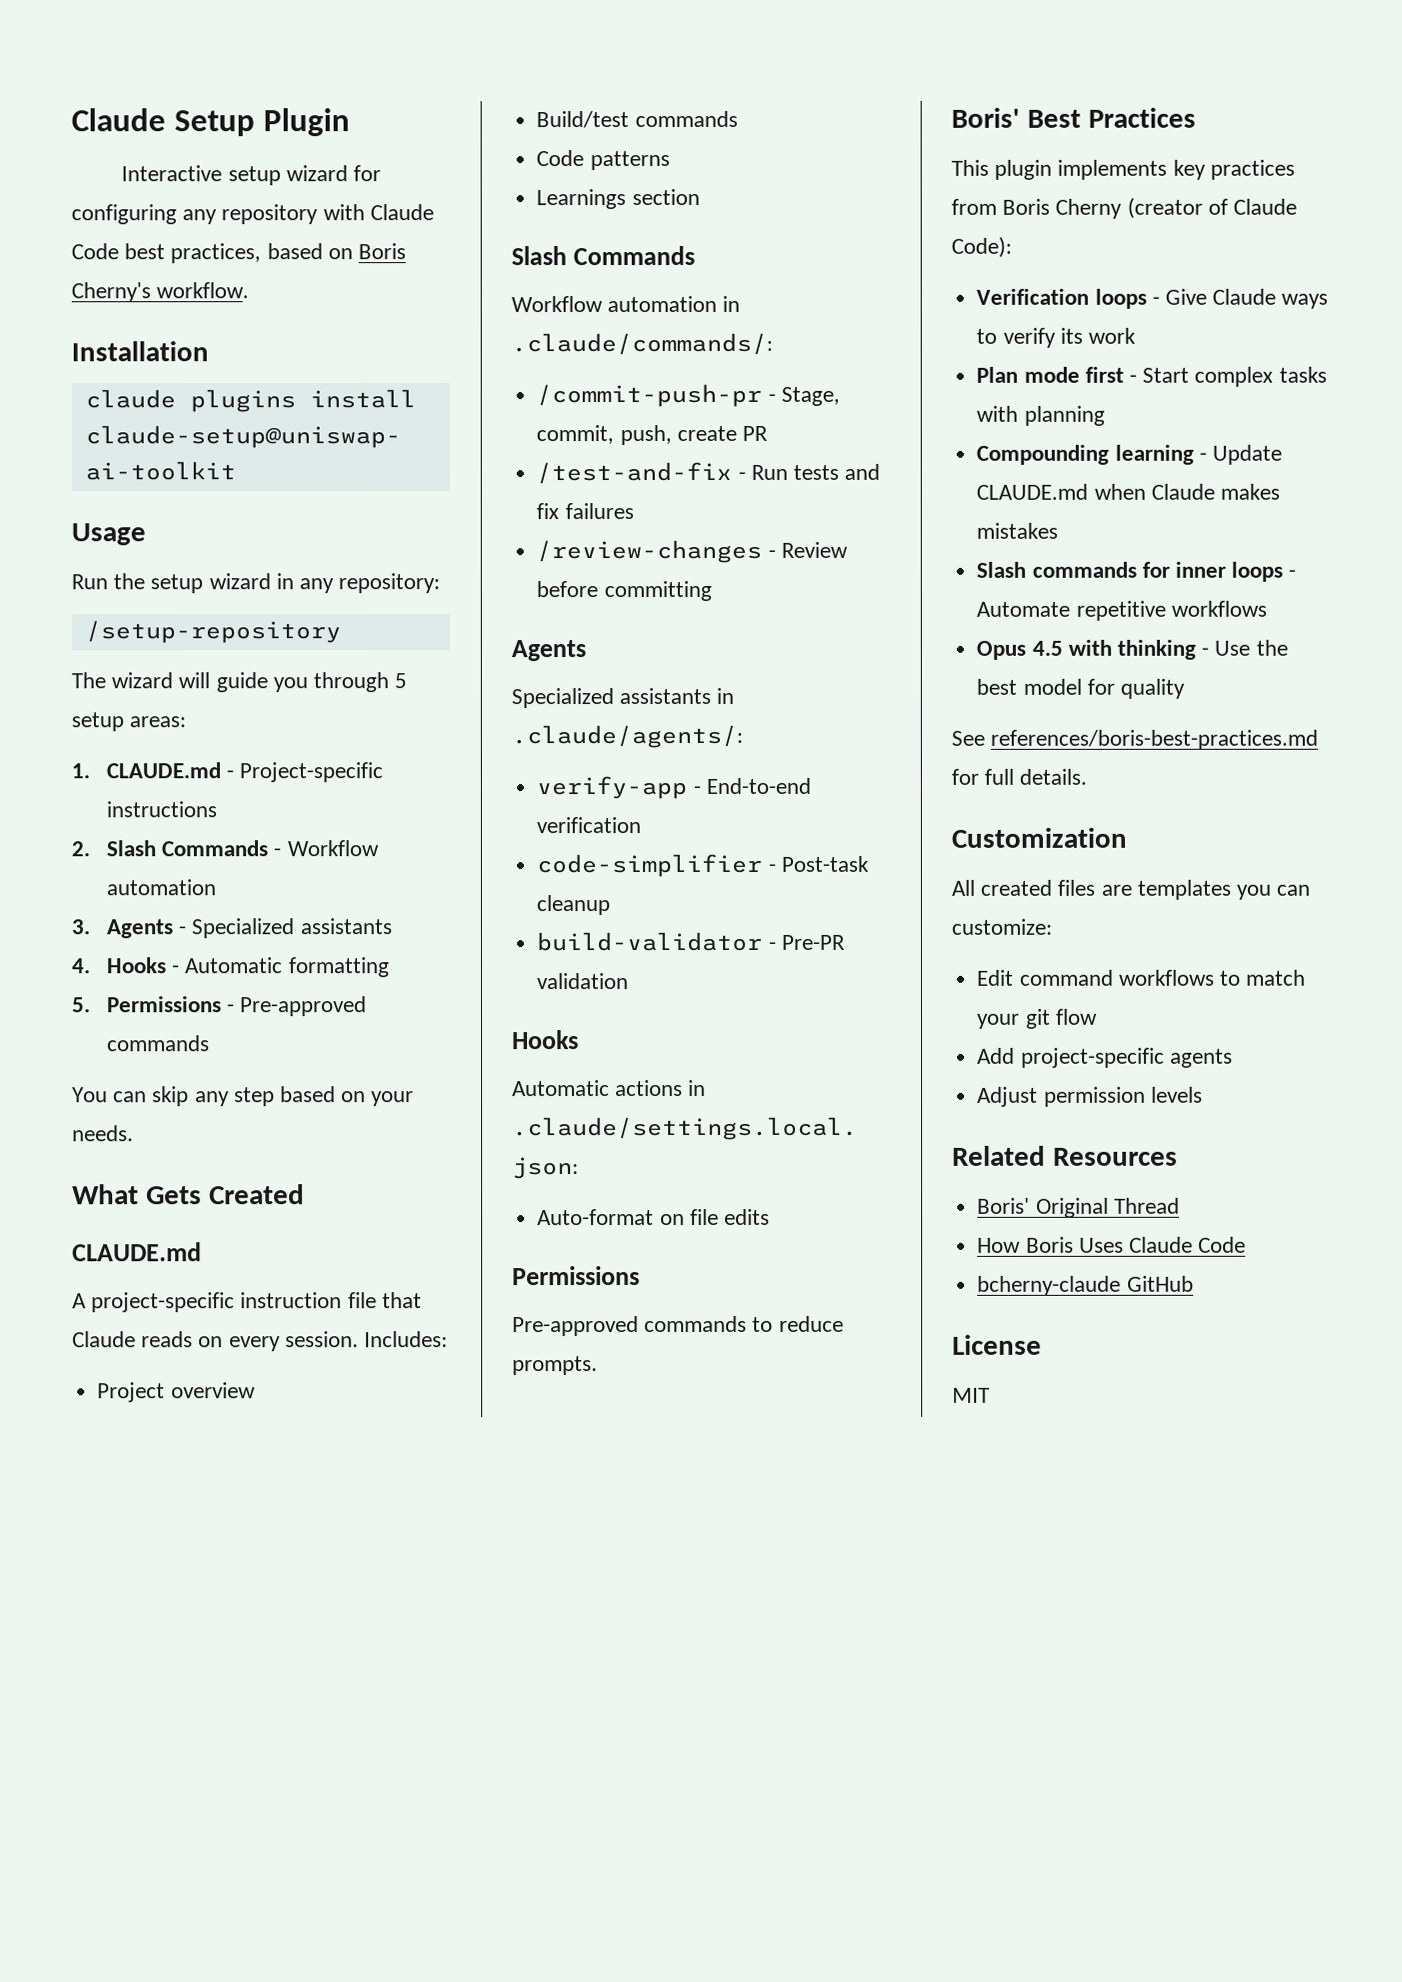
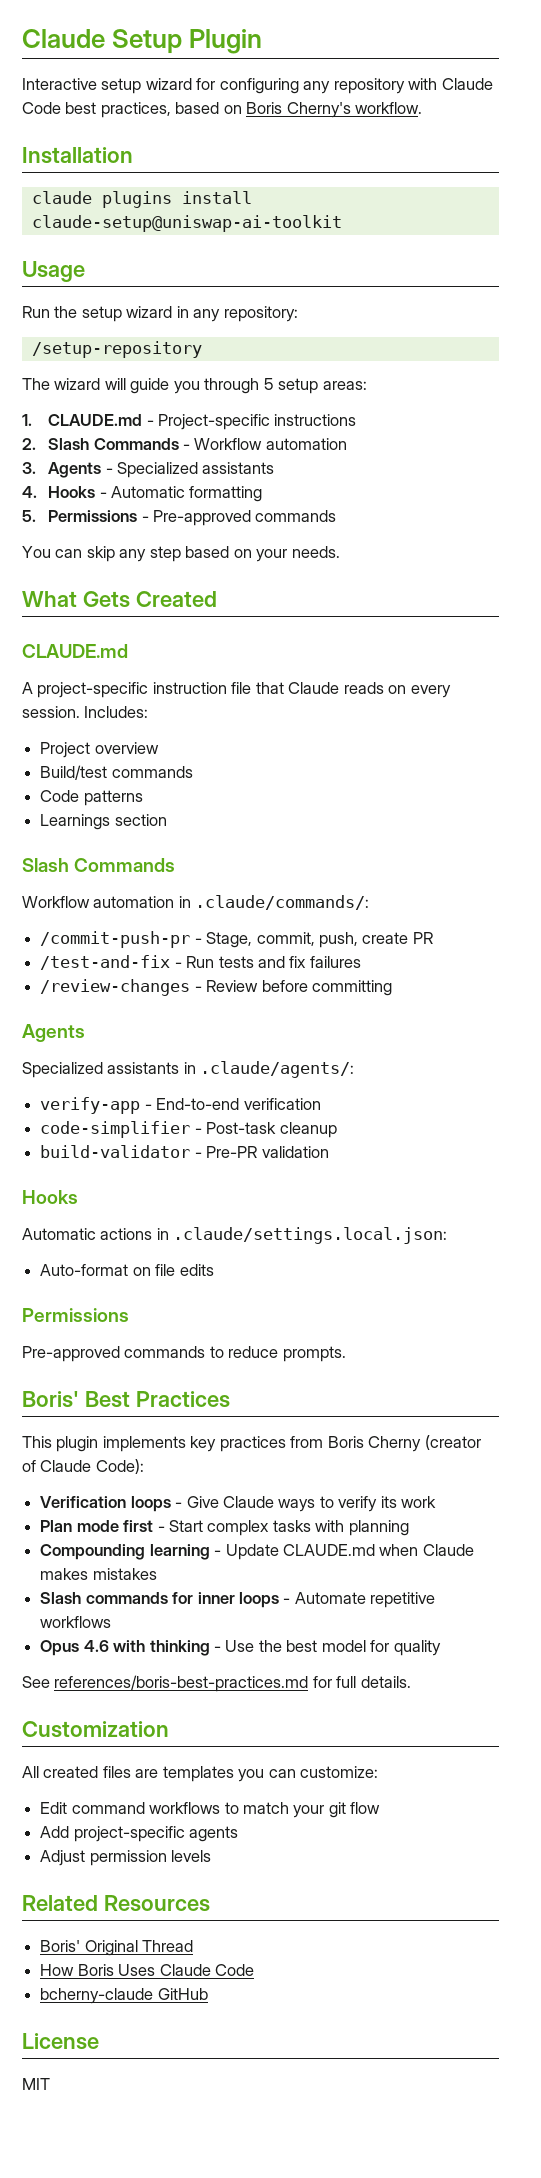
- Opus 4.5 with thinking - Use the best model for quality
+ Opus 4.6 with thinking - Use the best model for quality

